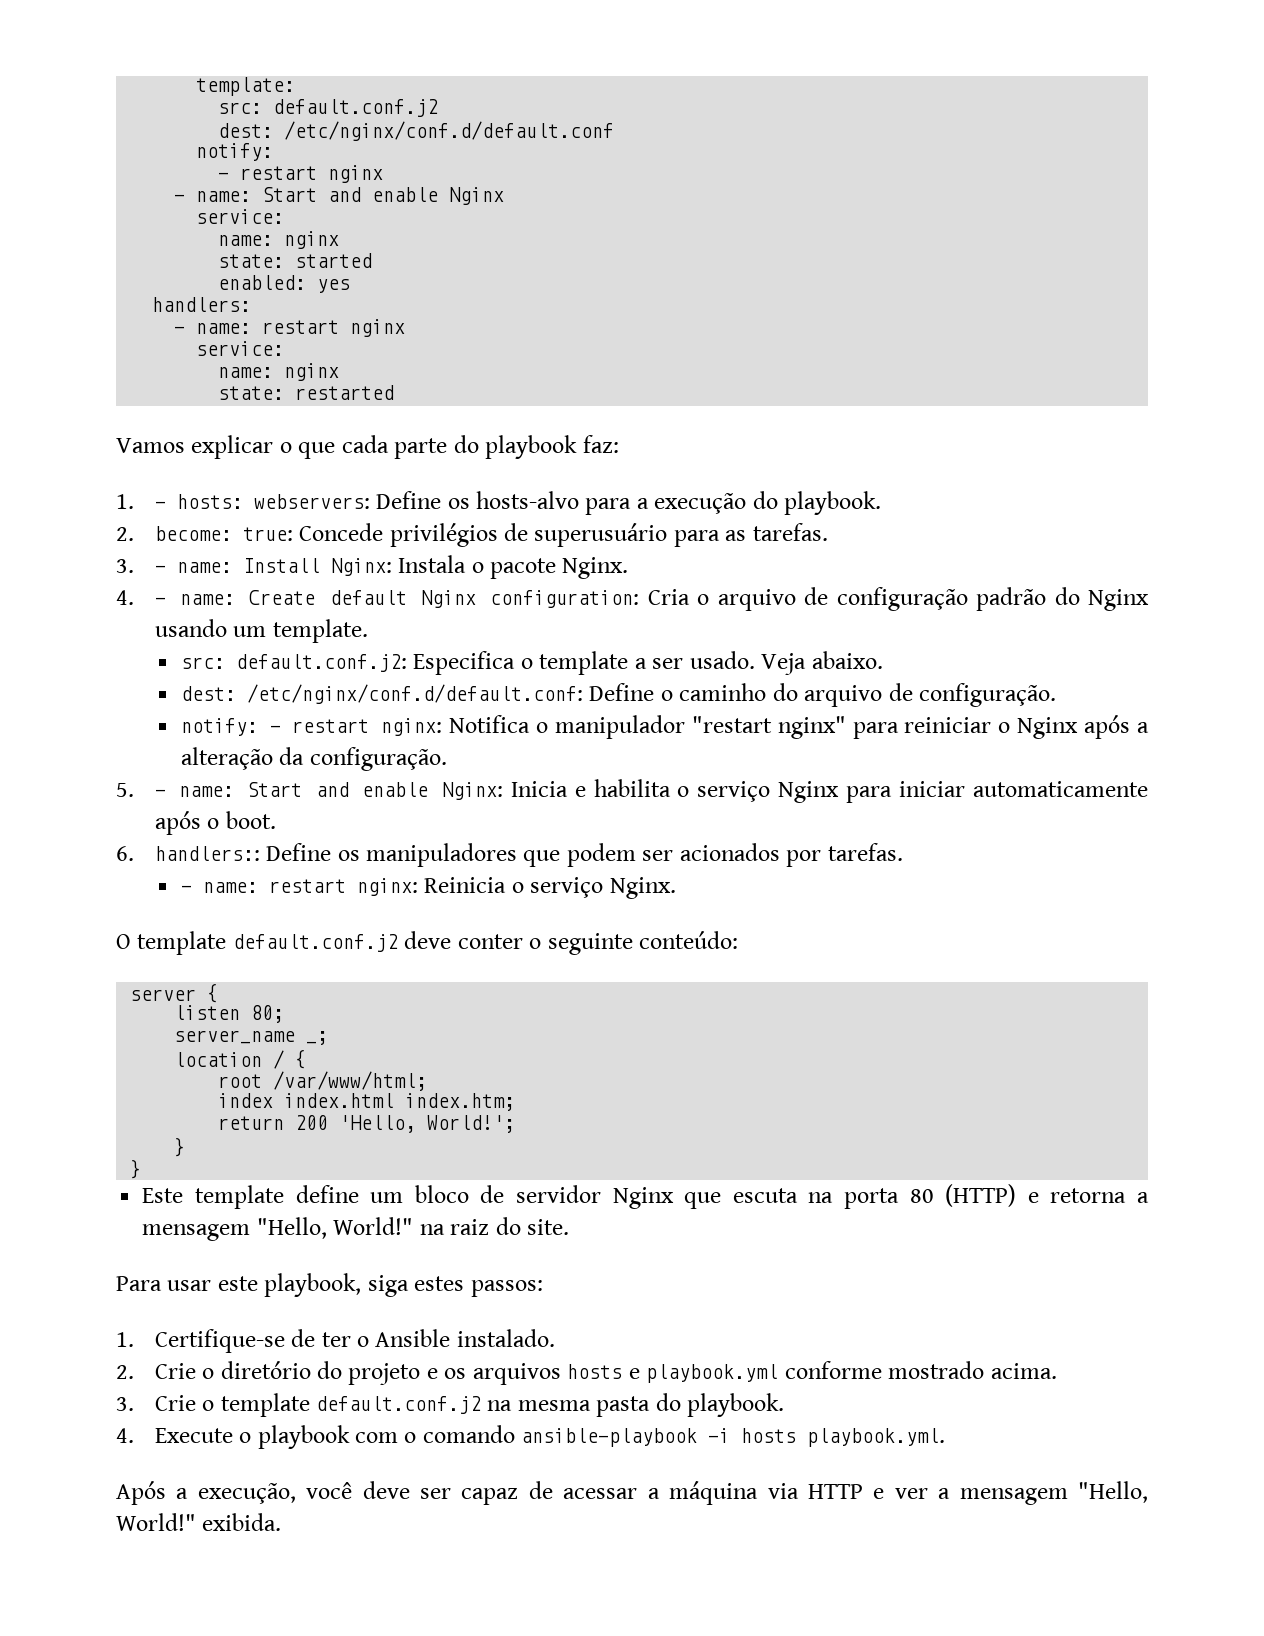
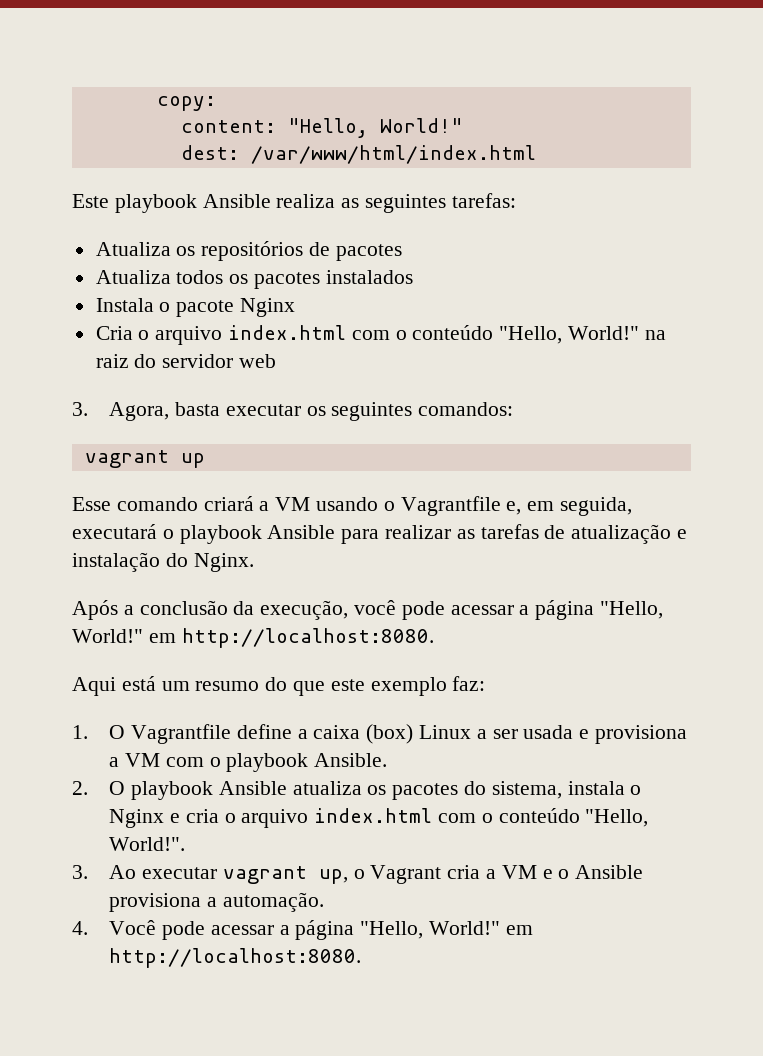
- template:
- src: default.conf.j2
- dest: /etc/nginx/conf.d/default.conf
- notify:
- - restart nginx
- - name: Start and enable Nginx
- service:
- name: nginx
- state: started
- enabled: yes
- handlers:
- - name: restart nginx
- service:
- name: nginx
- state: restarted
- Vamos explicar o que cada parte do playbook faz:
- 1. - hosts: webservers: Define os hosts-alvo para a execução do playbook.
- 2. become: true: Concede privilégios de superusuário para as tarefas.
- 3. - name: Install Nginx: Instala o pacote Nginx.
- 4. - name: Create default Nginx configuration: Cria o arquivo de configuração padrão do Nginx usando um template.
- src: default.conf.j2: Especifica o template a ser usado. Veja abaixo.
- dest: /etc/nginx/conf.d/default.conf: Define o caminho do arquivo de configuração.
- notify: - restart nginx: Notifica o manipulador "restart nginx" para reiniciar o Nginx após a alteração da configuração.
- 5. - name: Start and enable Nginx: Inicia e habilita o serviço Nginx para iniciar automaticamente após o boot.
- 6. handlers:: Define os manipuladores que podem ser acionados por tarefas.
- - name: restart nginx: Reinicia o serviço Nginx.
- O template default.conf.j2 deve conter o seguinte conteúdo:
- server {
- listen 80;
- server_name _;
- location / {
- root /var/www/html;
- index index.html index.htm;
- return 200 'Hello, World!';
- }
- }
- Este template define um bloco de servidor Nginx que escuta na porta 80 (HTTP) e retorna a mensagem "Hello, World!" na raiz do site.
- Para usar este playbook, siga estes passos:
- 1. Certifique-se de ter o Ansible instalado.
- 2. Crie o diretório do projeto e os arquivos hosts e playbook.yml conforme mostrado acima.
- 3. Crie o template default.conf.j2 na mesma pasta do playbook.
- 4. Execute o playbook com o comando ansible-playbook -i hosts playbook.yml.
- Após a execução, você deve ser capaz de acessar a máquina via HTTP e ver a mensagem "Hello, World!" exibida.
+ copy:
+ content: "Hello, World!"
+ dest: /var/www/html/index.html
+ Este playbook Ansible realiza as seguintes tarefas:
+ Atualiza os repositórios de pacotes
+ Atualiza todos os pacotes instalados
+ Instala o pacote Nginx
+ Cria o arquivo index.html com o conteúdo "Hello, World!" na raiz do servidor web
+ 3. Agora, basta executar os seguintes comandos:
+ vagrant up
+ Esse comando criará a VM usando o Vagrantfile e, em seguida, executará o playbook Ansible para realizar as tarefas de atualização e instalação do Nginx.
+ Após a conclusão da execução, você pode acessar a página "Hello, World!" em http://localhost:8080.
+ Aqui está um resumo do que este exemplo faz:
+ 1. O Vagrantfile define a caixa (box) Linux a ser usada e provisiona a VM com o playbook Ansible.
+ 2. O playbook Ansible atualiza os pacotes do sistema, instala o Nginx e cria o arquivo index.html com o conteúdo "Hello, World!".
+ 3. Ao executar vagrant up, o Vagrant cria a VM e o Ansible provisiona a automação.
+ 4. Você pode acessar a página "Hello, World!" em http://localhost:8080.

